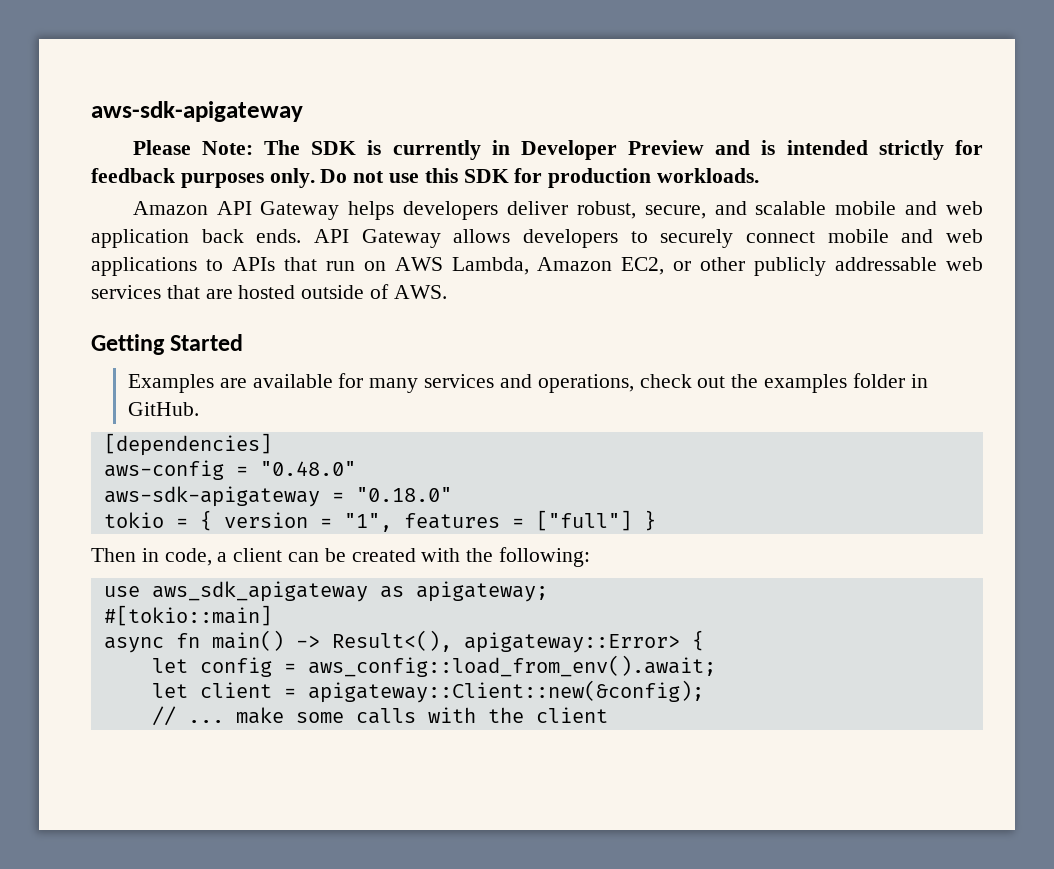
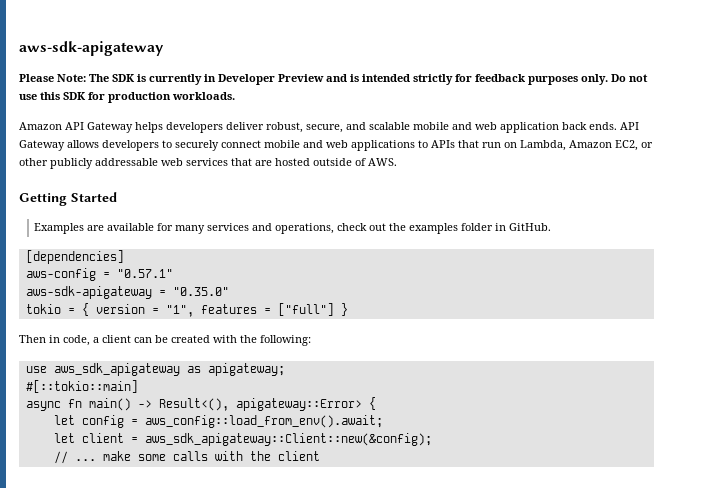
- API Gateway allows developers to securely connect mobile and web applications to APIs that run on AWS Lambda, Amazon EC2, or other publicly addressable web services that are hosted outside of AWS.
+ API Gateway allows developers to securely connect mobile and web applications to APIs that run on Lambda, Amazon EC2, or other publicly addressable web services that are hosted outside of AWS.
- aws-config = "0.48.0"
+ aws-config = "0.57.1"
- aws-sdk-apigateway = "0.18.0"
+ aws-sdk-apigateway = "0.35.0"
- #[tokio::main]
+ #[::tokio::main]
- let client = apigateway::Client::new(&config);
+ let client = aws_sdk_apigateway::Client::new(&config);

